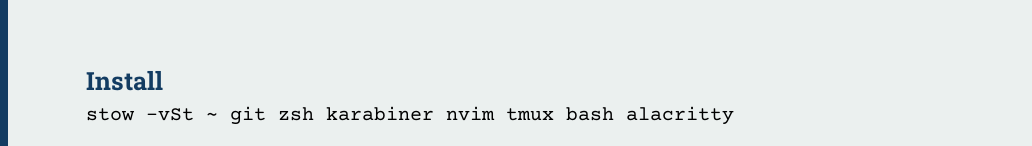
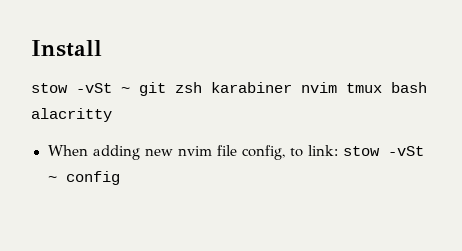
+ When adding new nvim file config, to link: stow -vSt ~ config

